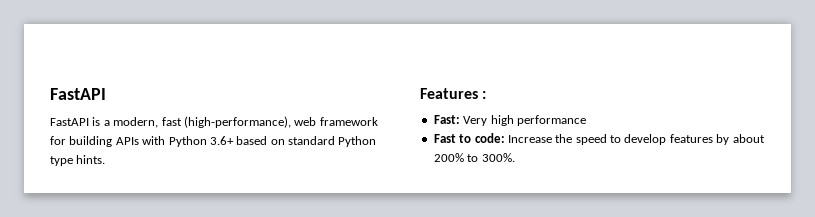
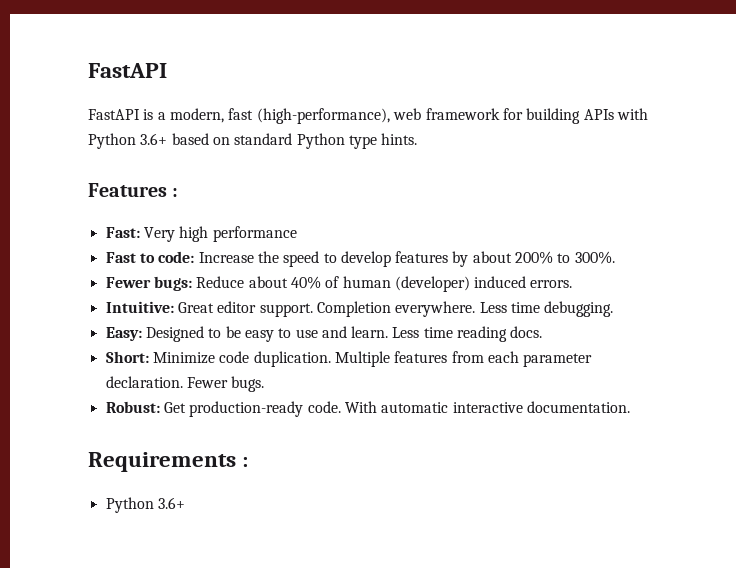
+ Fewer bugs: Reduce about 40% of human (developer) induced errors.
+ Intuitive: Great editor support. Completion everywhere. Less time debugging.
+ Easy: Designed to be easy to use and learn. Less time reading docs.
+ Short: Minimize code duplication. Multiple features from each parameter declaration. Fewer bugs.
+ Robust: Get production-ready code. With automatic interactive documentation.
+ Requirements :
+ Python 3.6+

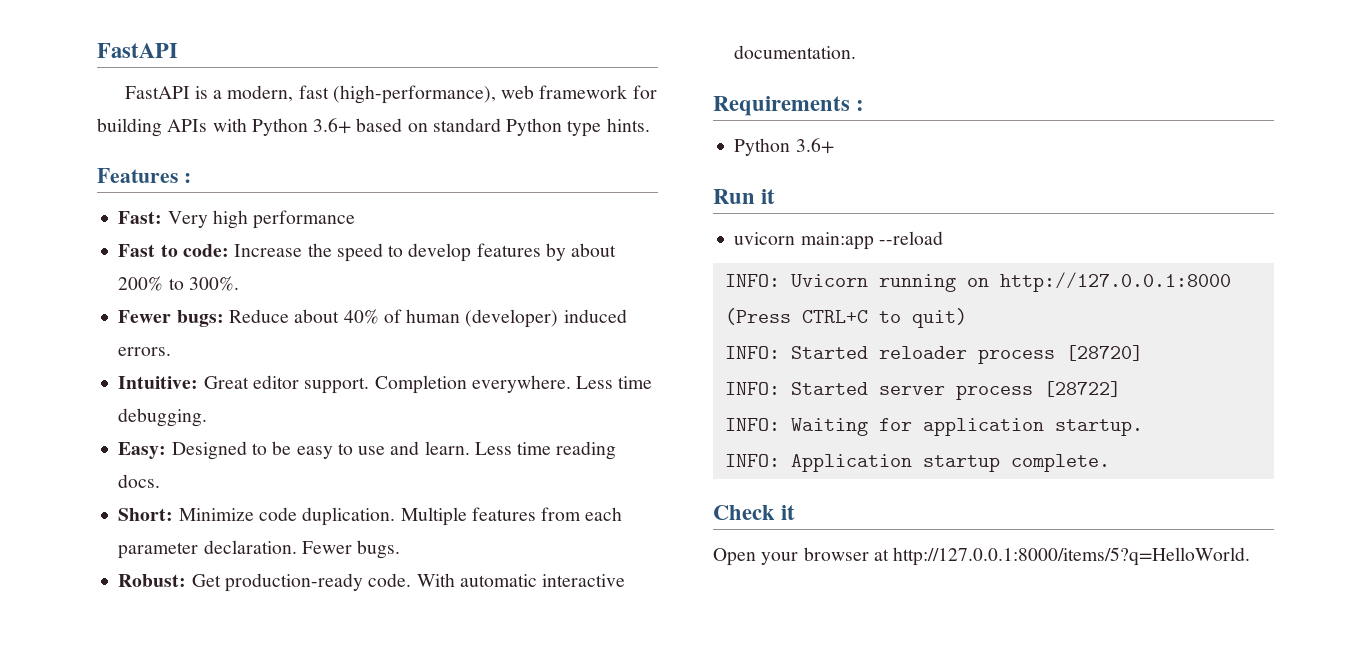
+ Run it
+ uvicorn main:app --reload
+ INFO: Uvicorn running on http://127.0.0.1:8000 (Press CTRL+C to quit)
+ INFO: Started reloader process [28720]
+ INFO: Started server process [28722]
+ INFO: Waiting for application startup.
+ INFO: Application startup complete.
+ Check it
+ Open your browser at http://127.0.0.1:8000/items/5?q=HelloWorld.

